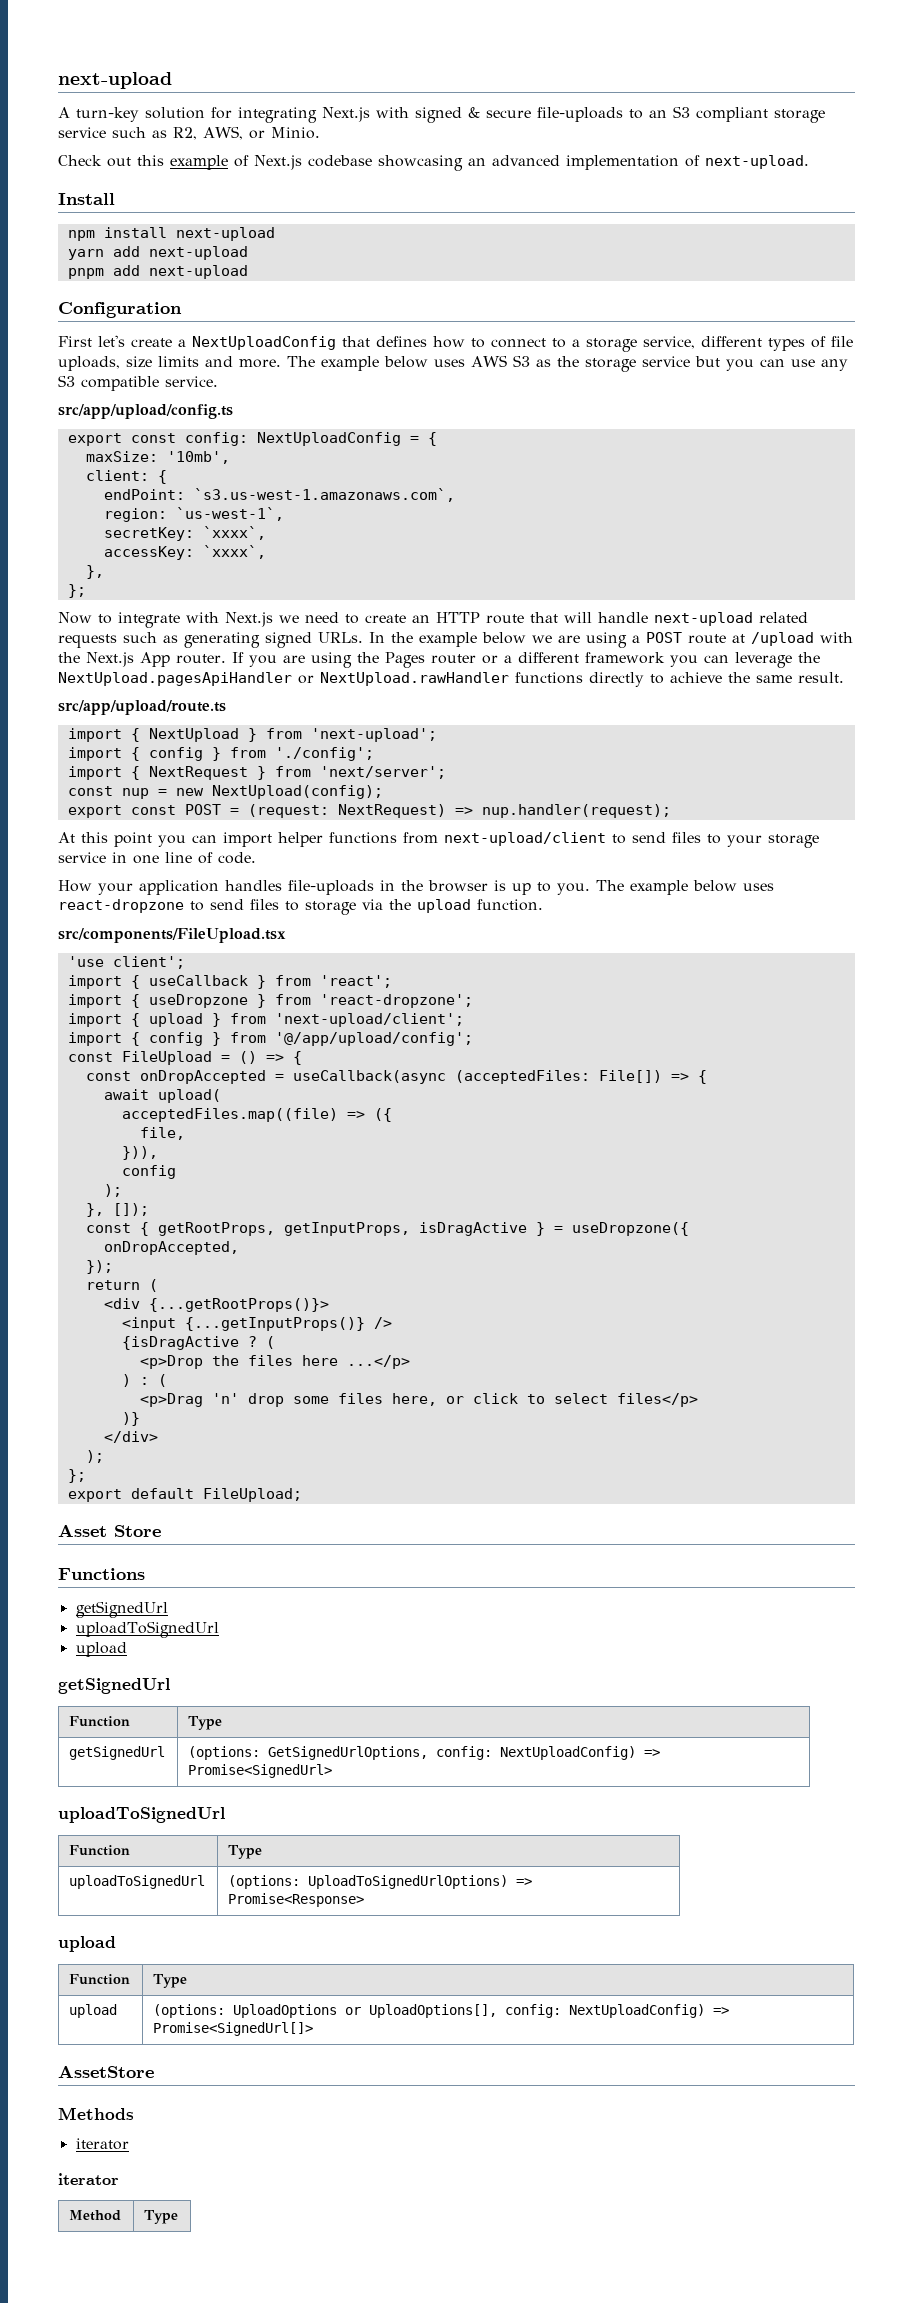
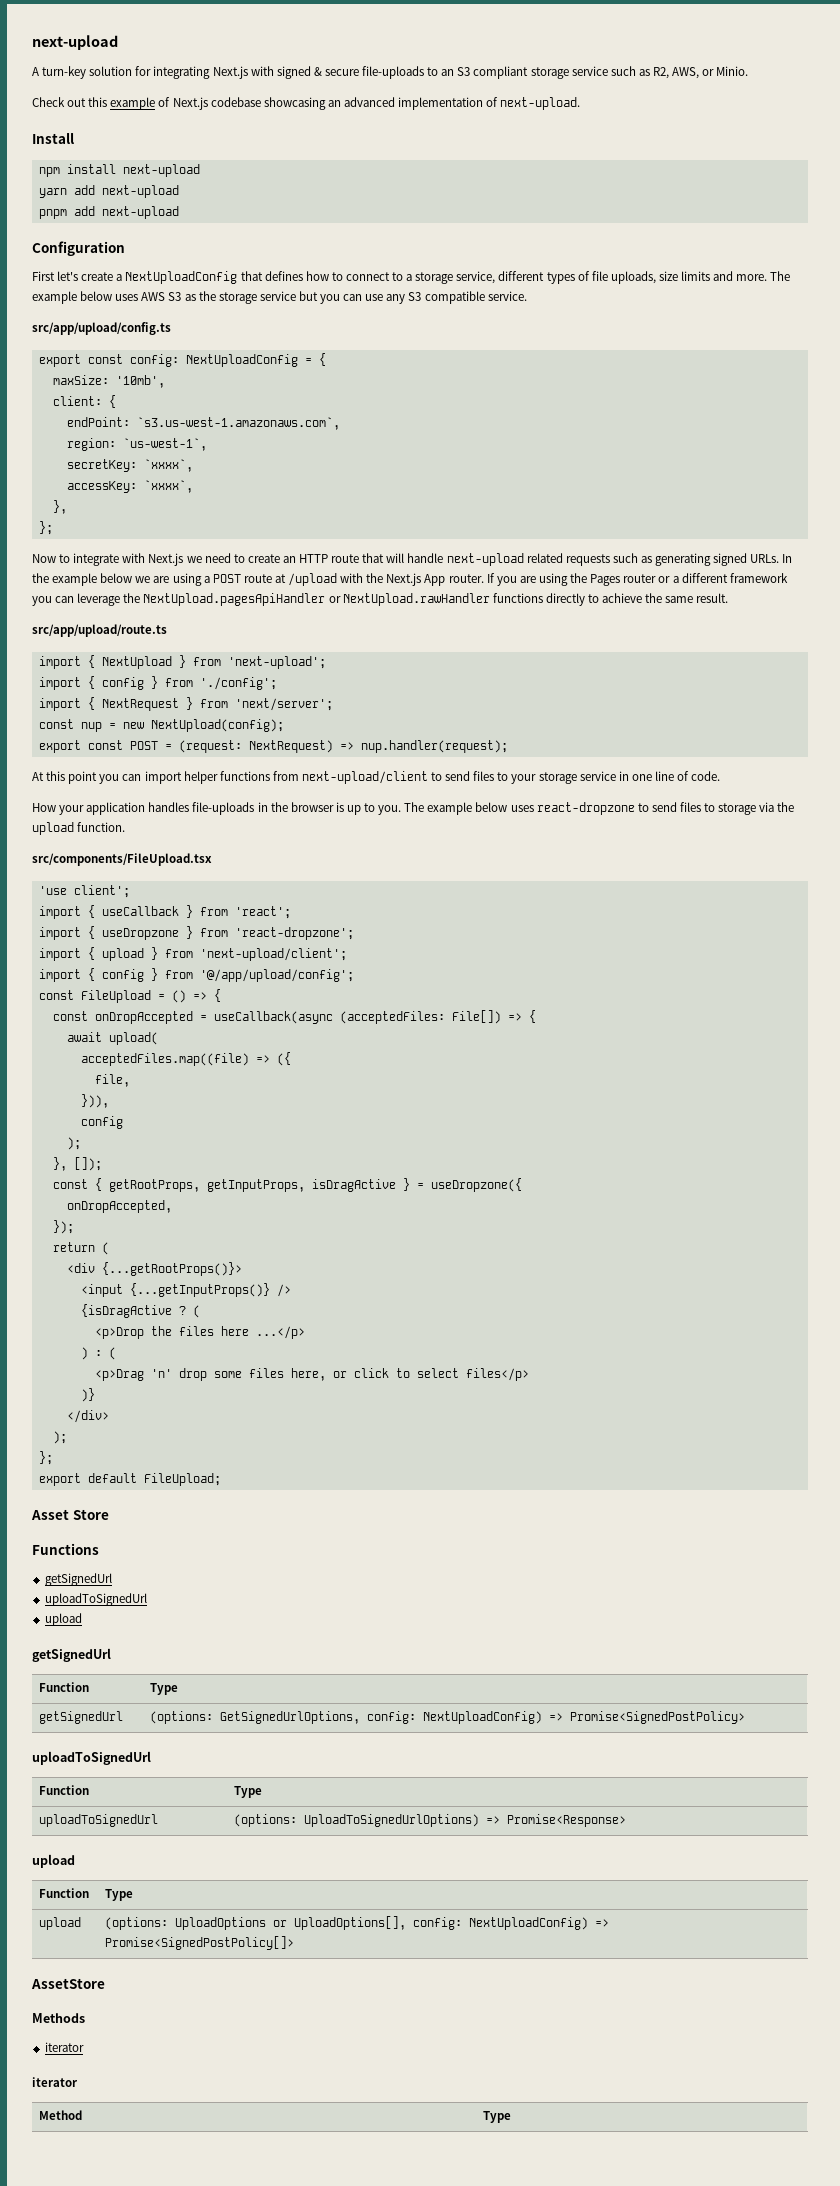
- getSignedUrl | (options: GetSignedUrlOptions, config: NextUploadConfig) => Promise<SignedUrl>
+ getSignedUrl | (options: GetSignedUrlOptions, config: NextUploadConfig) => Promise<SignedPostPolicy>
- upload | (options: UploadOptions or UploadOptions[], config: NextUploadConfig) => Promise<SignedUrl[]>
+ upload | (options: UploadOptions or UploadOptions[], config: NextUploadConfig) => Promise<SignedPostPolicy[]>

